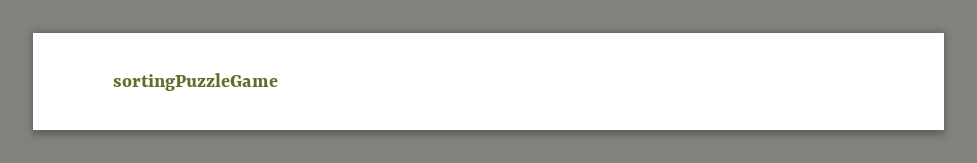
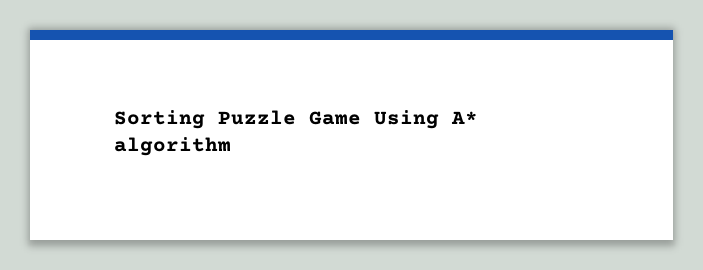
- sortingPuzzleGame
+ Sorting Puzzle Game Using A* algorithm

